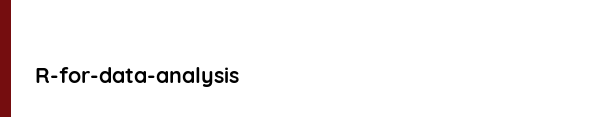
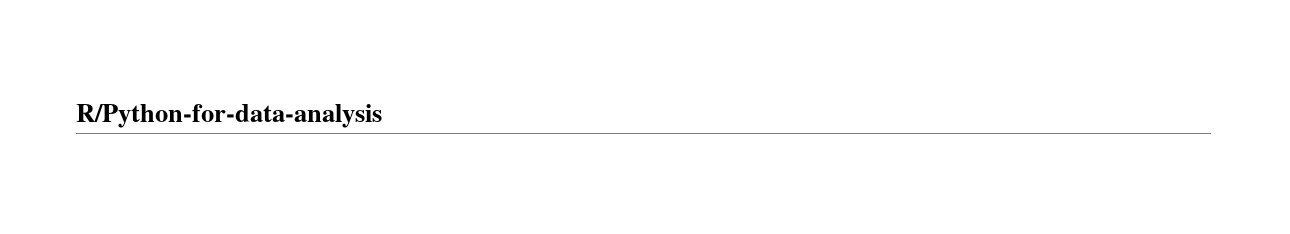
- R-for-data-analysis
+ R/Python-for-data-analysis

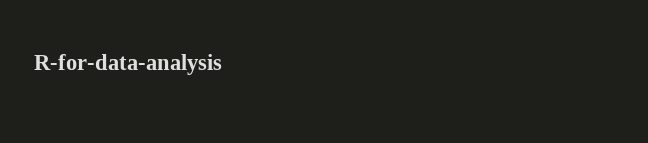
- R/Python-for-data-analysis
+ R-for-data-analysis

